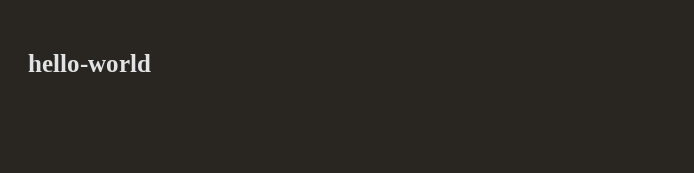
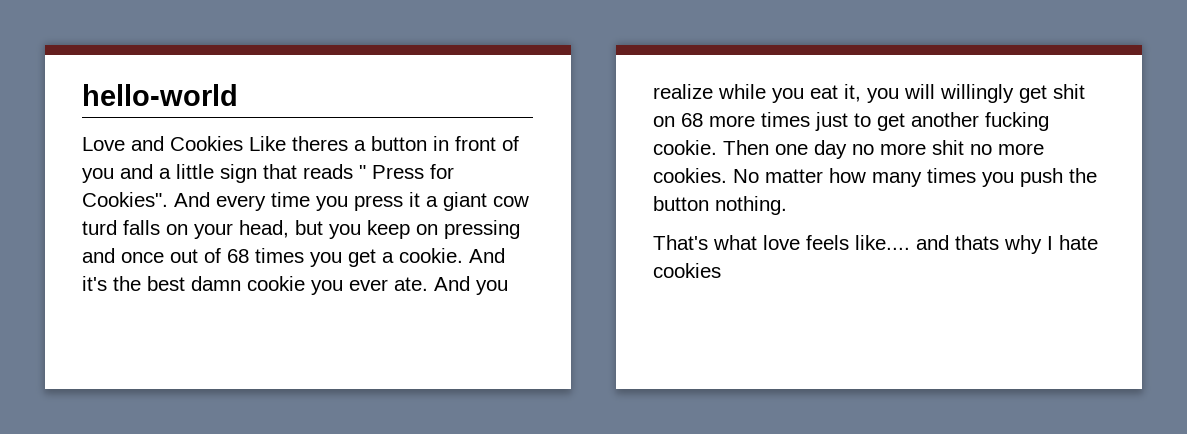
+ Love and Cookies Like theres a button in front of you and a little sign that reads " Press for Cookies". And every time you press it a giant cow turd falls on your head, but you keep on pressing and once out of 68 times you get a cookie. And it's the best damn cookie you ever ate. And you realize while you eat it, you will willingly get shit on 68 more times just to get another fucking cookie. Then one day no more shit no more cookies. No matter how many times you push the button nothing.
+ That's what love feels like.... and thats why I hate cookies

